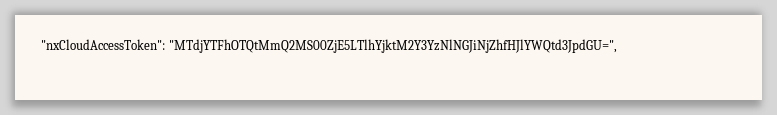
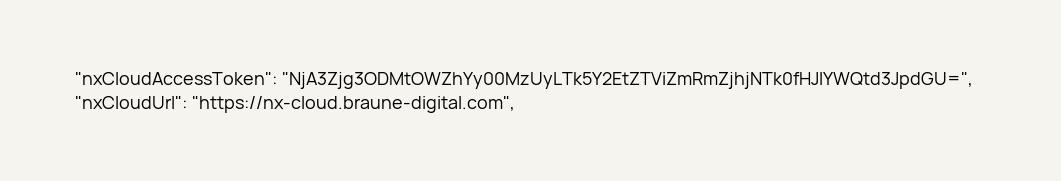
- "nxCloudAccessToken": "MTdjYTFhOTQtMmQ2MS00ZjE5LTlhYjktM2Y3YzNlNGJiNjZhfHJlYWQtd3JpdGU=",
+ "nxCloudAccessToken": "NjA3Zjg3ODMtOWZhYy00MzUyLTk5Y2EtZTViZmRmZjhjNTk0fHJlYWQtd3JpdGU=", "nxCloudUrl": "https://nx-cloud.braune-digital.com",

